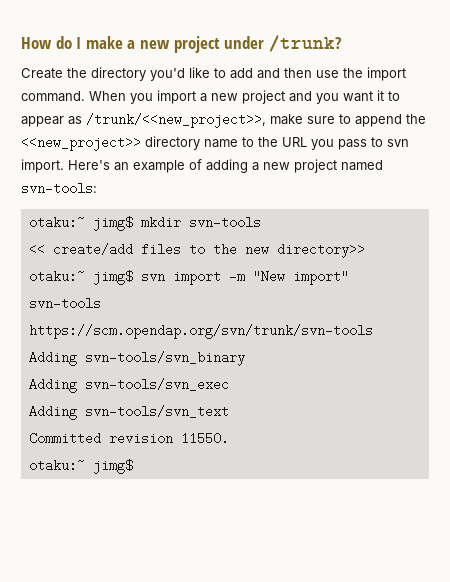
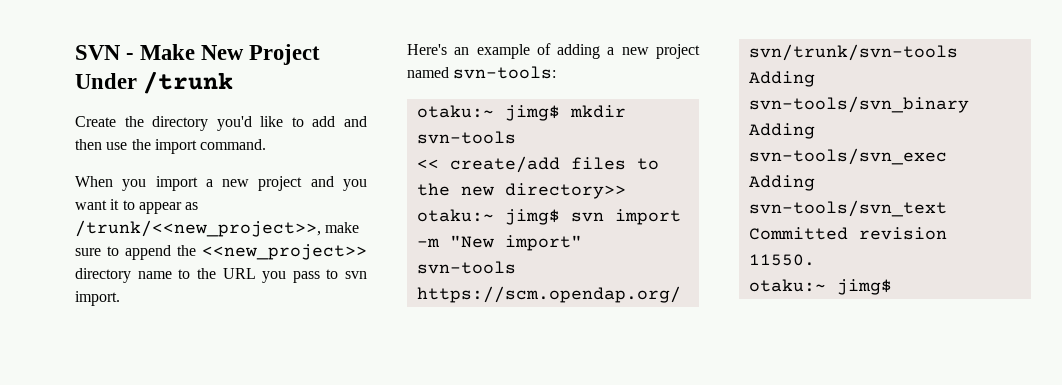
- How do I make a new project under /trunk?
+ SVN - Make New Project Under /trunk
- Create the directory you'd like to add and then use the import command. When you import a new project and you want it to appear as /trunk/<<new_project>>, make sure to append the <<new_project>> directory name to the URL you pass to svn import. Here's an example of adding a new project named svn-tools:
+ Create the directory you'd like to add and then use the import command.
+ When you import a new project and you want it to appear as /trunk/<<new_project>>, make sure to append the <<new_project>> directory name to the URL you pass to svn import.
+ Here's an example of adding a new project named svn-tools:

